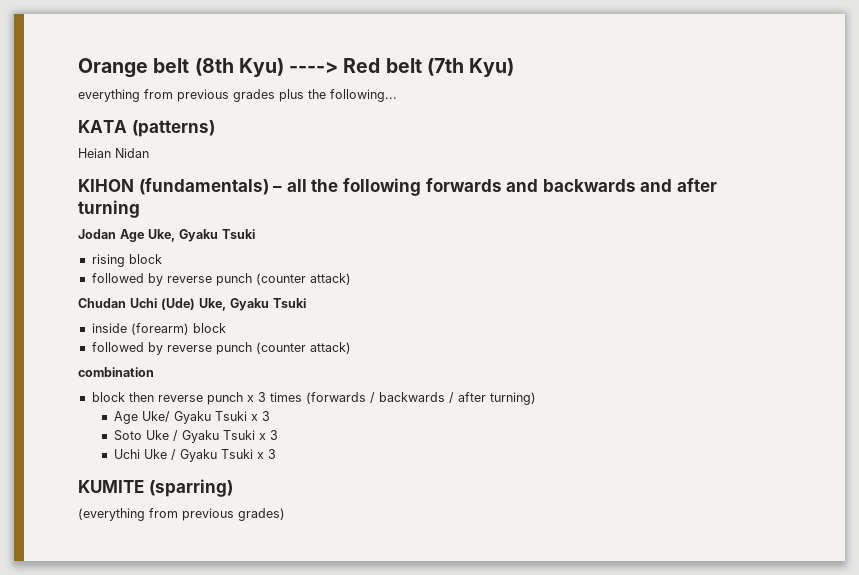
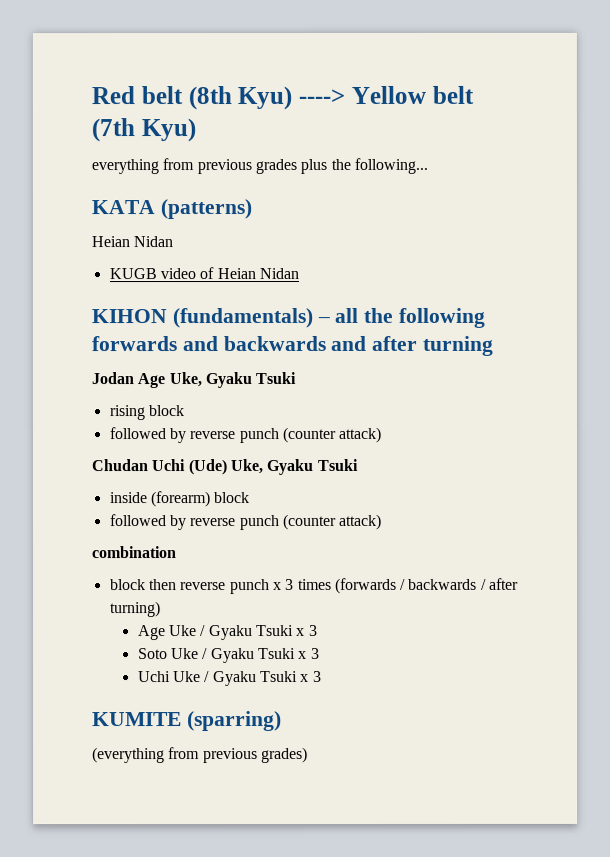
- Orange belt (8th Kyu) ----> Red belt (7th Kyu)
+ Red belt (8th Kyu) ----> Yellow belt (7th Kyu)
+ KUGB video of Heian Nidan
- Age Uke/ Gyaku Tsuki x 3
+ Age Uke / Gyaku Tsuki x 3

